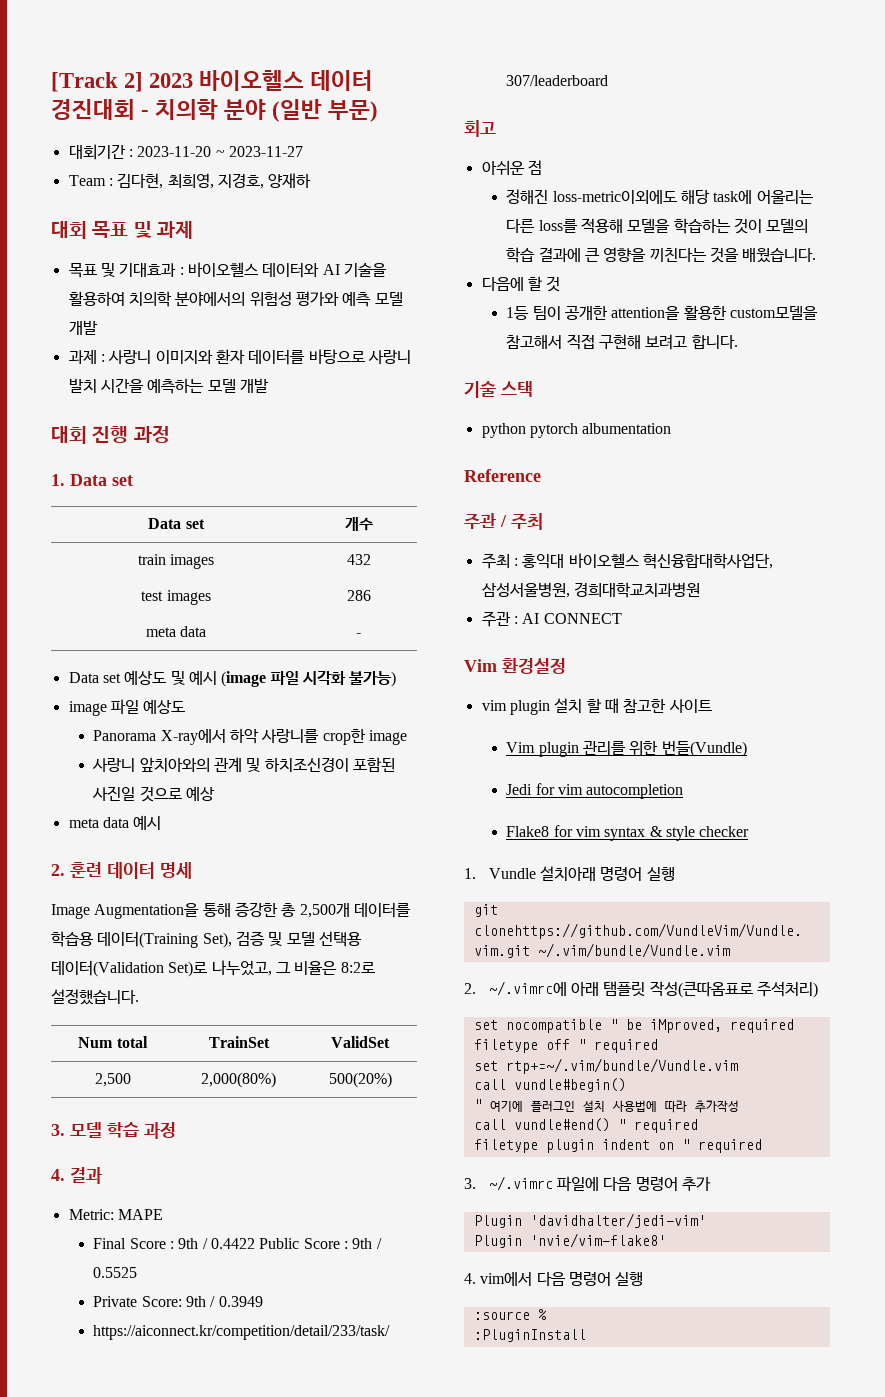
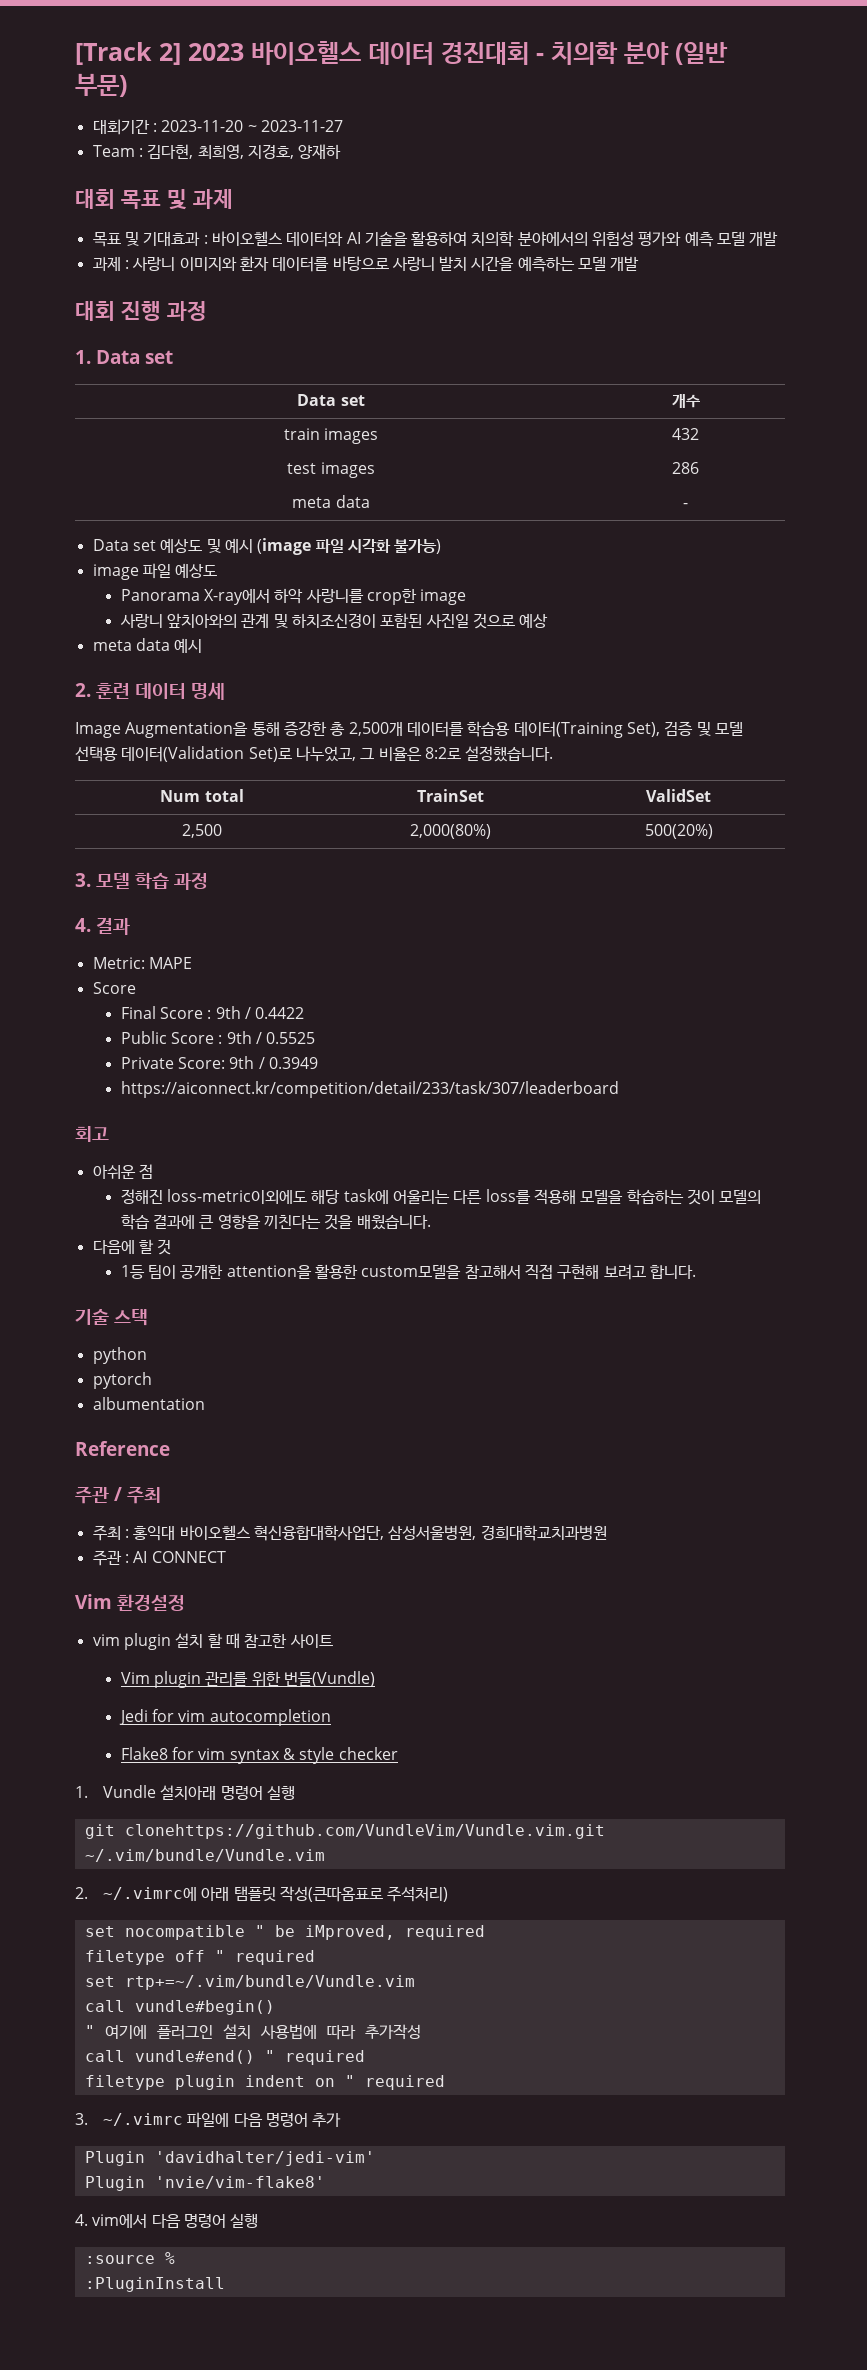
  Metric: MAPE
+ Score
- Final Score : 9th / 0.4422 Public Score : 9th / 0.5525
+ Final Score : 9th / 0.4422
+ Public Score : 9th / 0.5525
- python pytorch albumentation
+ python
+ pytorch
+ albumentation

